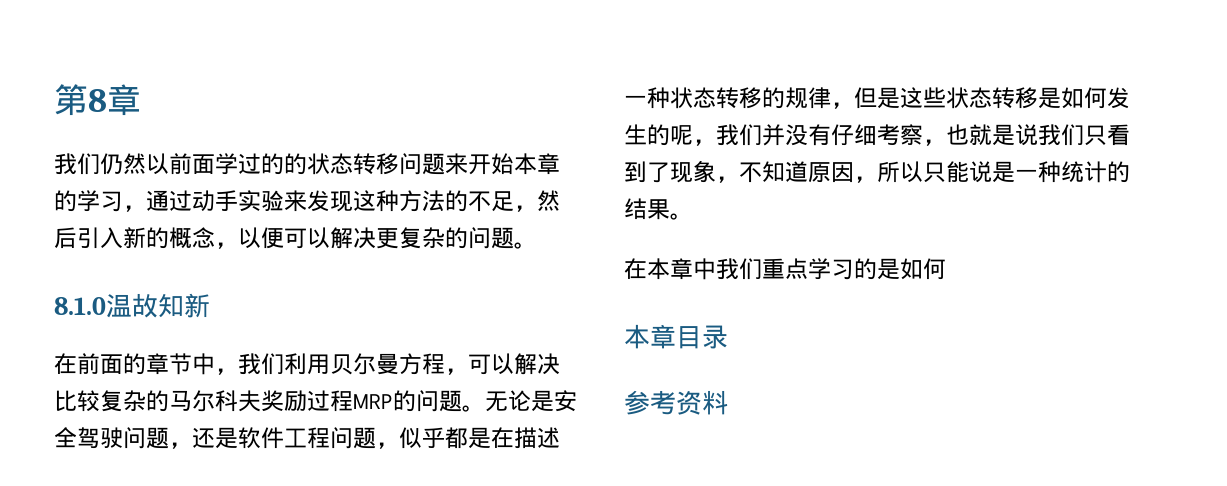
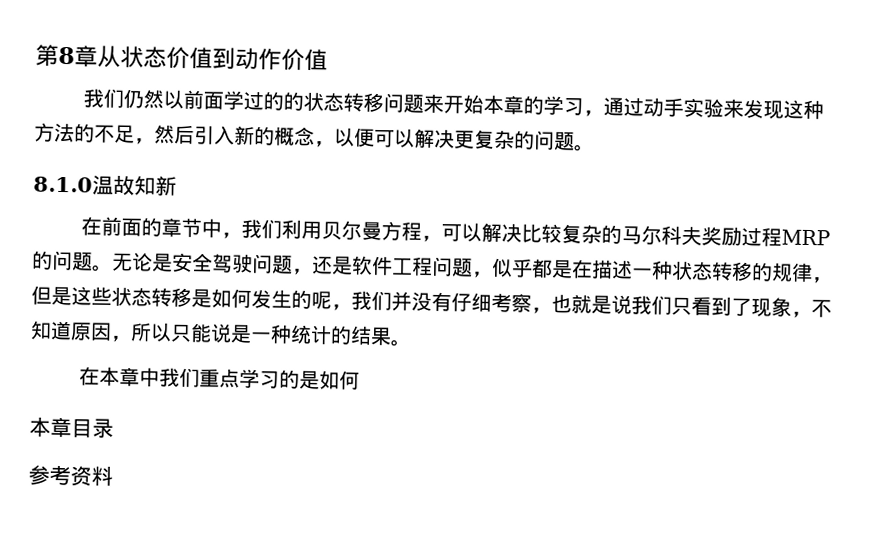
- 第8章
+ 第8章从状态价值到动作价值

